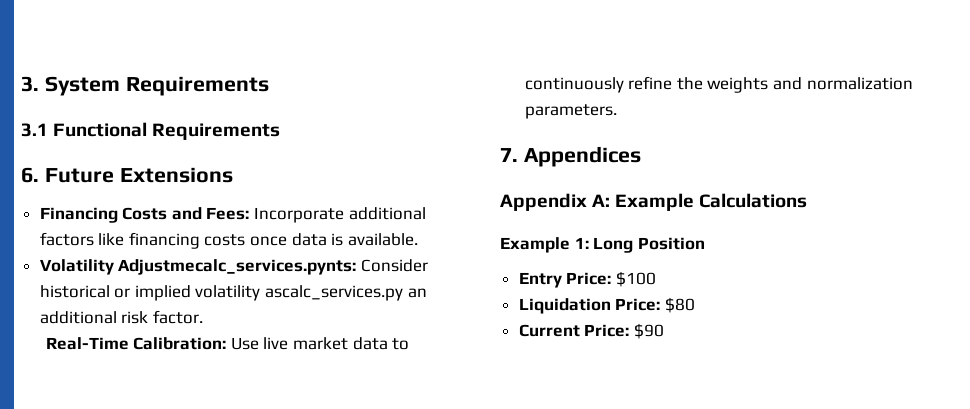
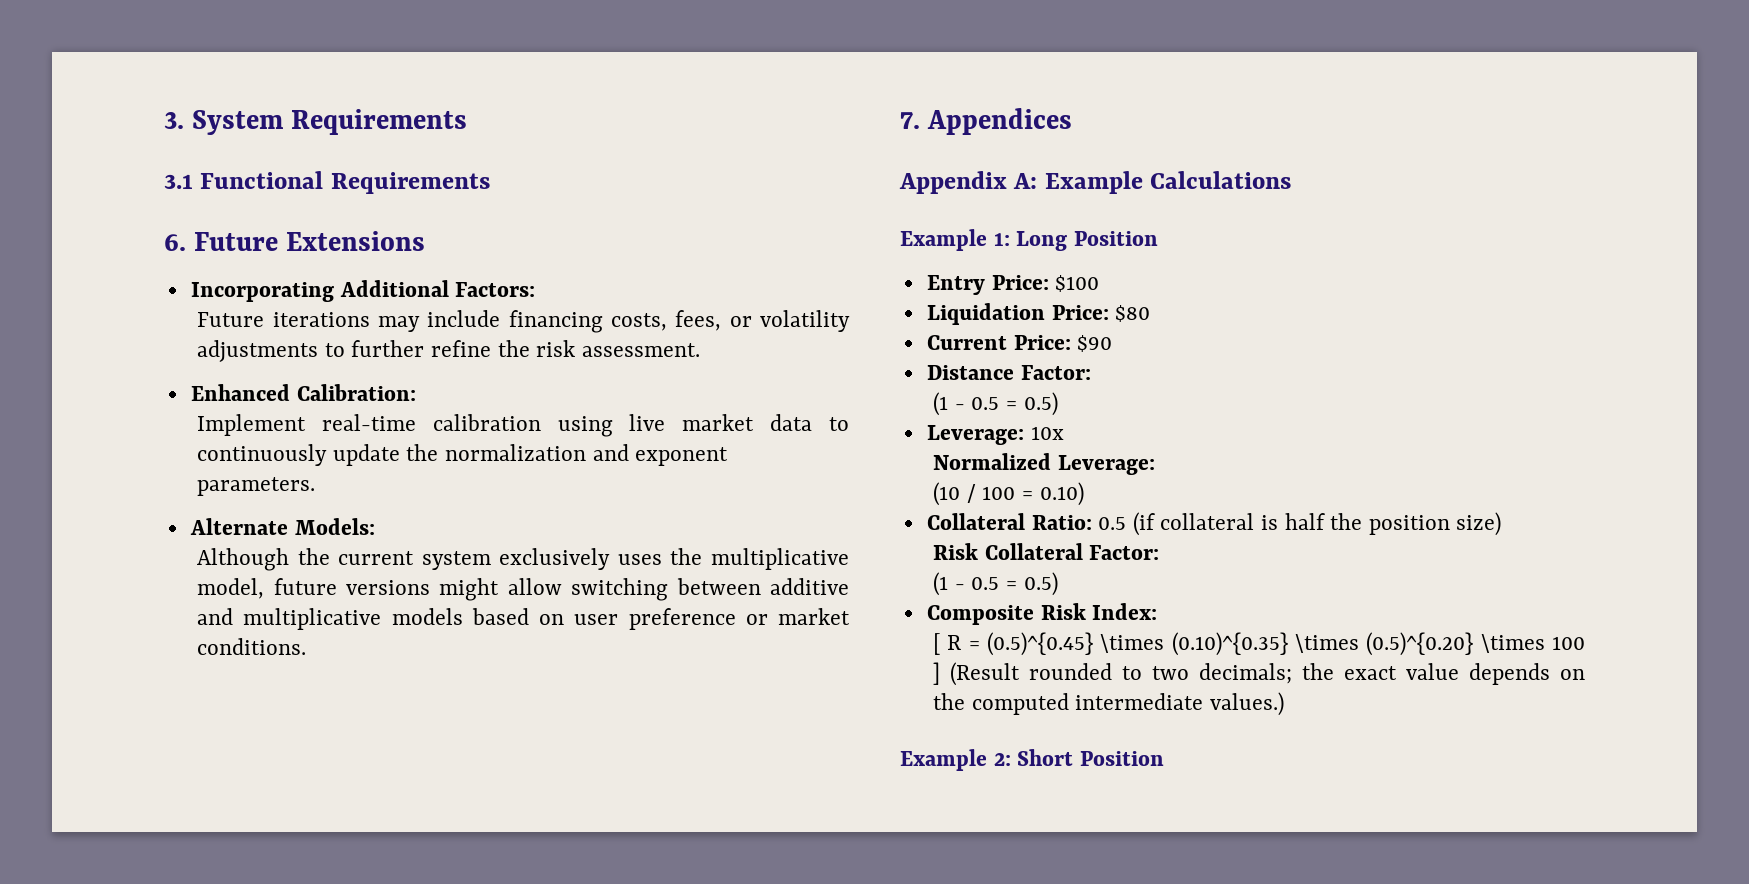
- Financing Costs and Fees: Incorporate additional factors like financing costs once data is available.
- Volatility Adjustmecalc_services.pynts: Consider historical or implied volatility ascalc_services.py an additional risk factor.
- Real-Time Calibration: Use live market data to continuously refine the weights and normalization parameters.
+ Incorporating Additional Factors:
+ Future iterations may include financing costs, fees, or volatility adjustments to further refine the risk assessment.
+ Enhanced Calibration:
+ Implement real-time calibration using live market data to continuously update the normalization and exponent parameters.
+ Alternate Models:
+ Although the current system exclusively uses the multiplicative model, future versions might allow switching between additive and multiplicative models based on user preference or market conditions.
+ Distance Factor:
+ (1 - 0.5 = 0.5)
+ Leverage: 10x
+ Normalized Leverage:
+ (10 / 100 = 0.10)
+ Collateral Ratio: 0.5 (if collateral is half the position size)
+ Risk Collateral Factor:
+ (1 - 0.5 = 0.5)
+ Composite Risk Index:
+ [ R = (0.5)^{0.45} \times (0.10)^{0.35} \times (0.5)^{0.20} \times 100 ] (Result rounded to two decimals; the exact value depends on the computed intermediate values.)
+ Example 2: Short Position

